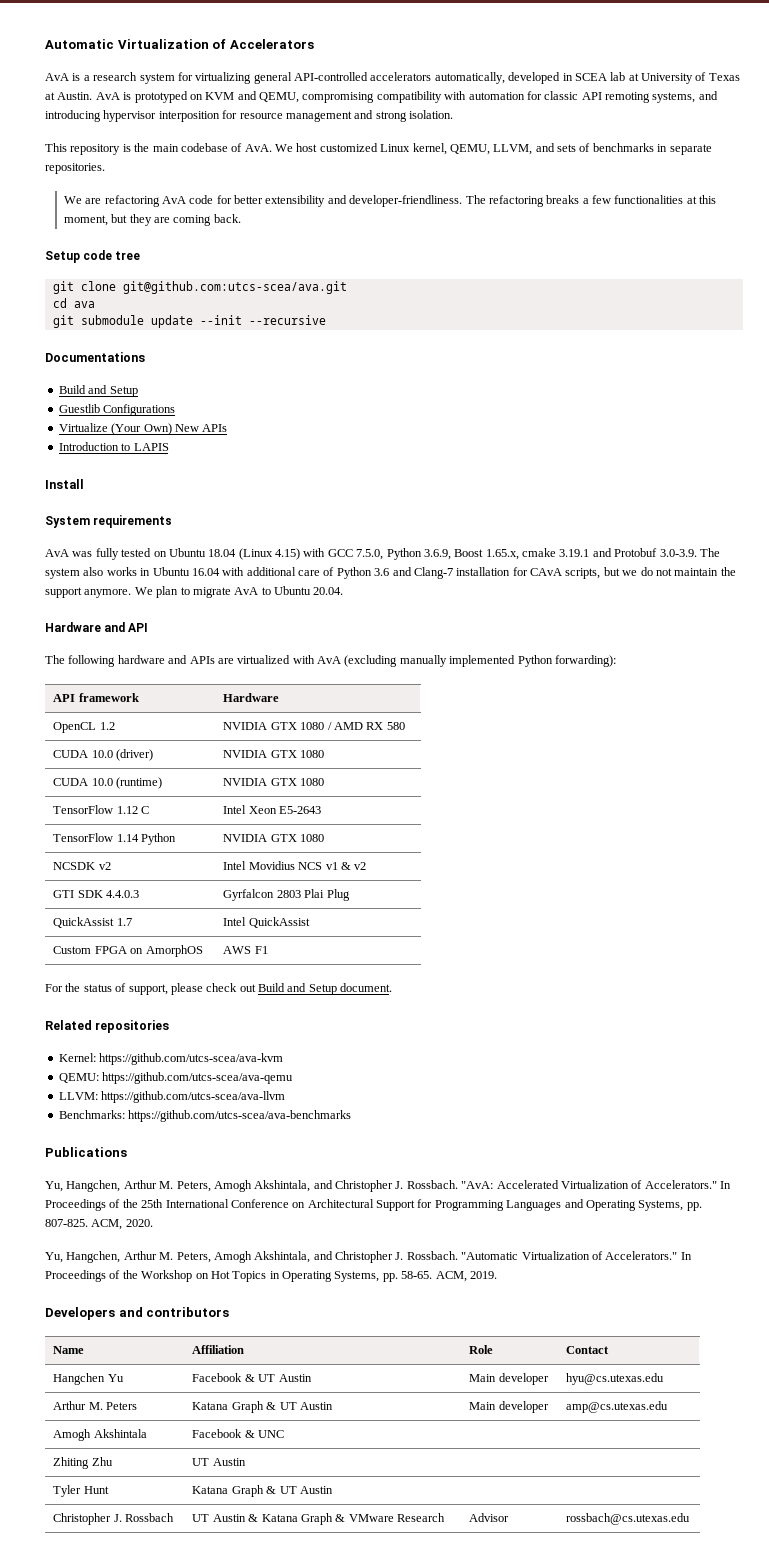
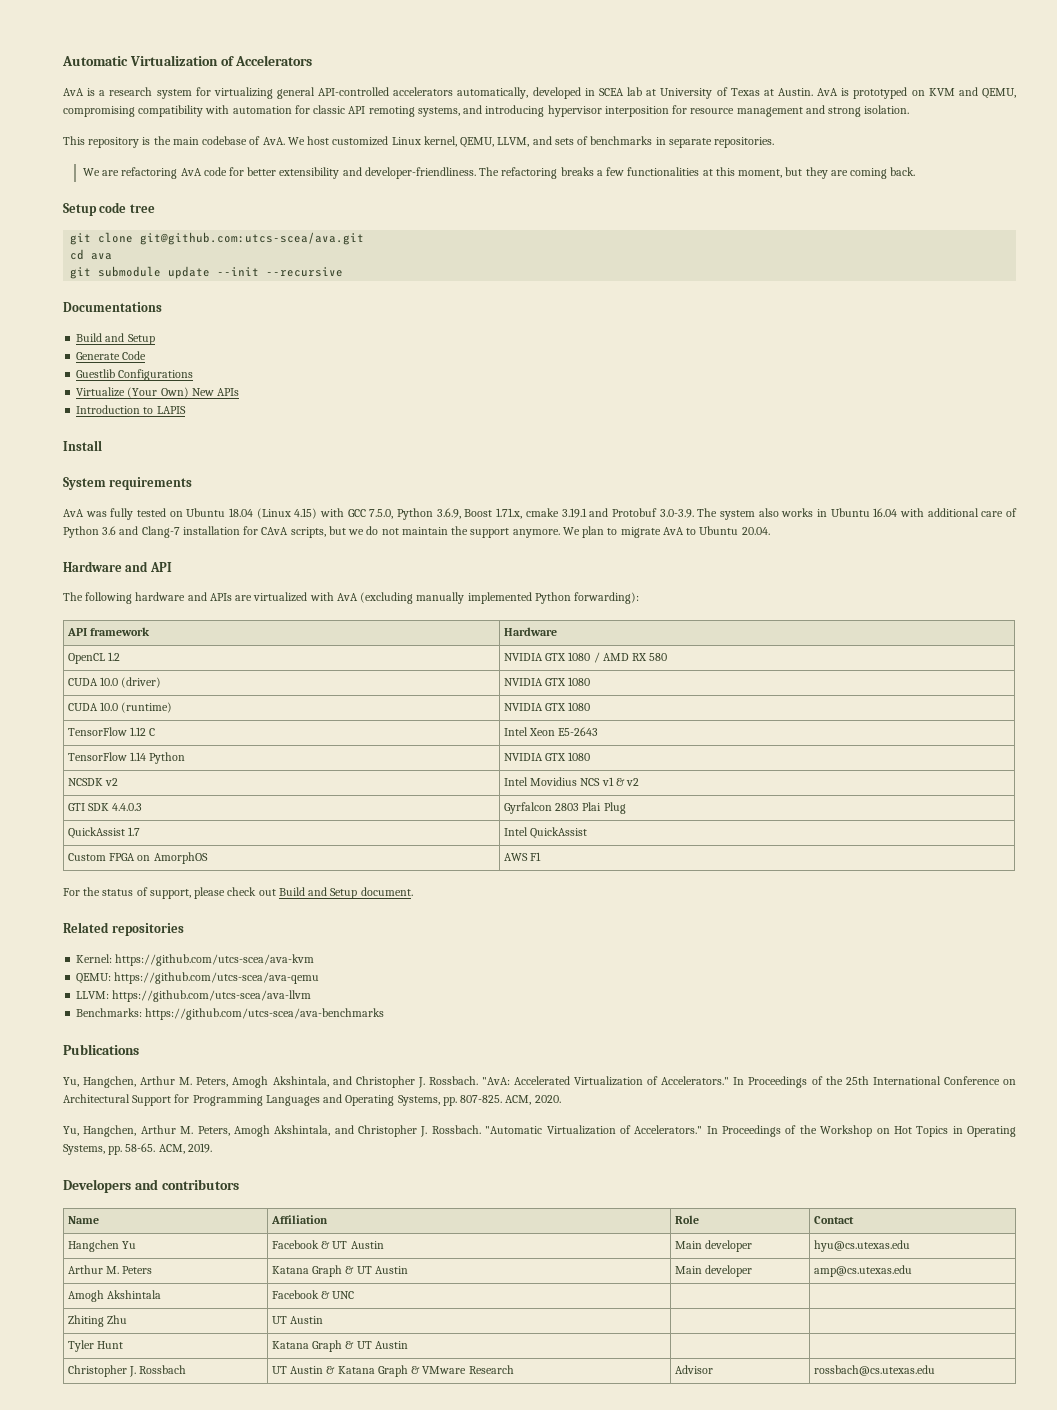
+ Generate Code
- AvA was fully tested on Ubuntu 18.04 (Linux 4.15) with GCC 7.5.0, Python 3.6.9, Boost 1.65.x, cmake 3.19.1 and Protobuf 3.0-3.9. The system also works in Ubuntu 16.04 with additional care of Python 3.6 and Clang-7 installation for CAvA scripts, but we do not maintain the support anymore.
+ AvA was fully tested on Ubuntu 18.04 (Linux 4.15) with GCC 7.5.0, Python 3.6.9, Boost 1.71.x, cmake 3.19.1 and Protobuf 3.0-3.9. The system also works in Ubuntu 16.04 with additional care of Python 3.6 and Clang-7 installation for CAvA scripts, but we do not maintain the support anymore.

